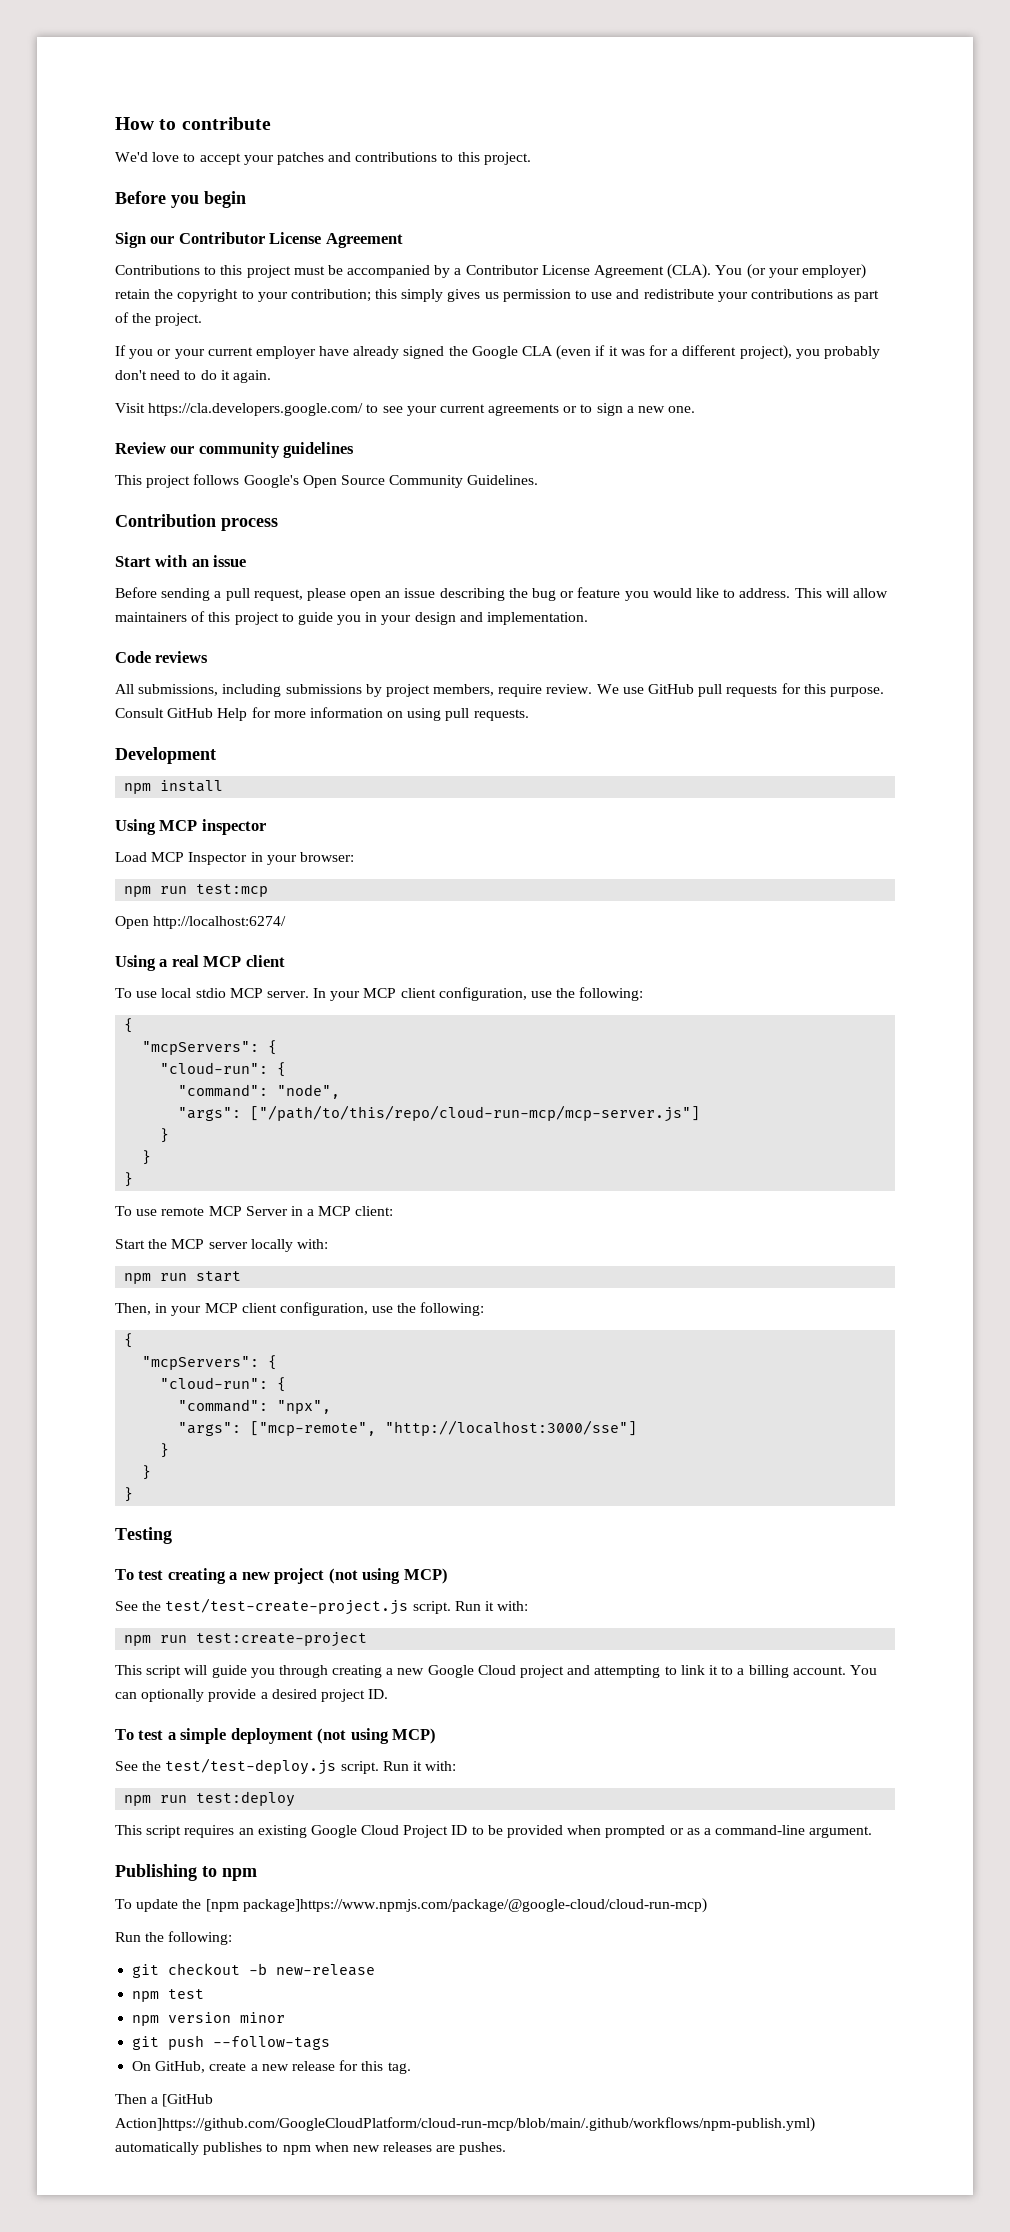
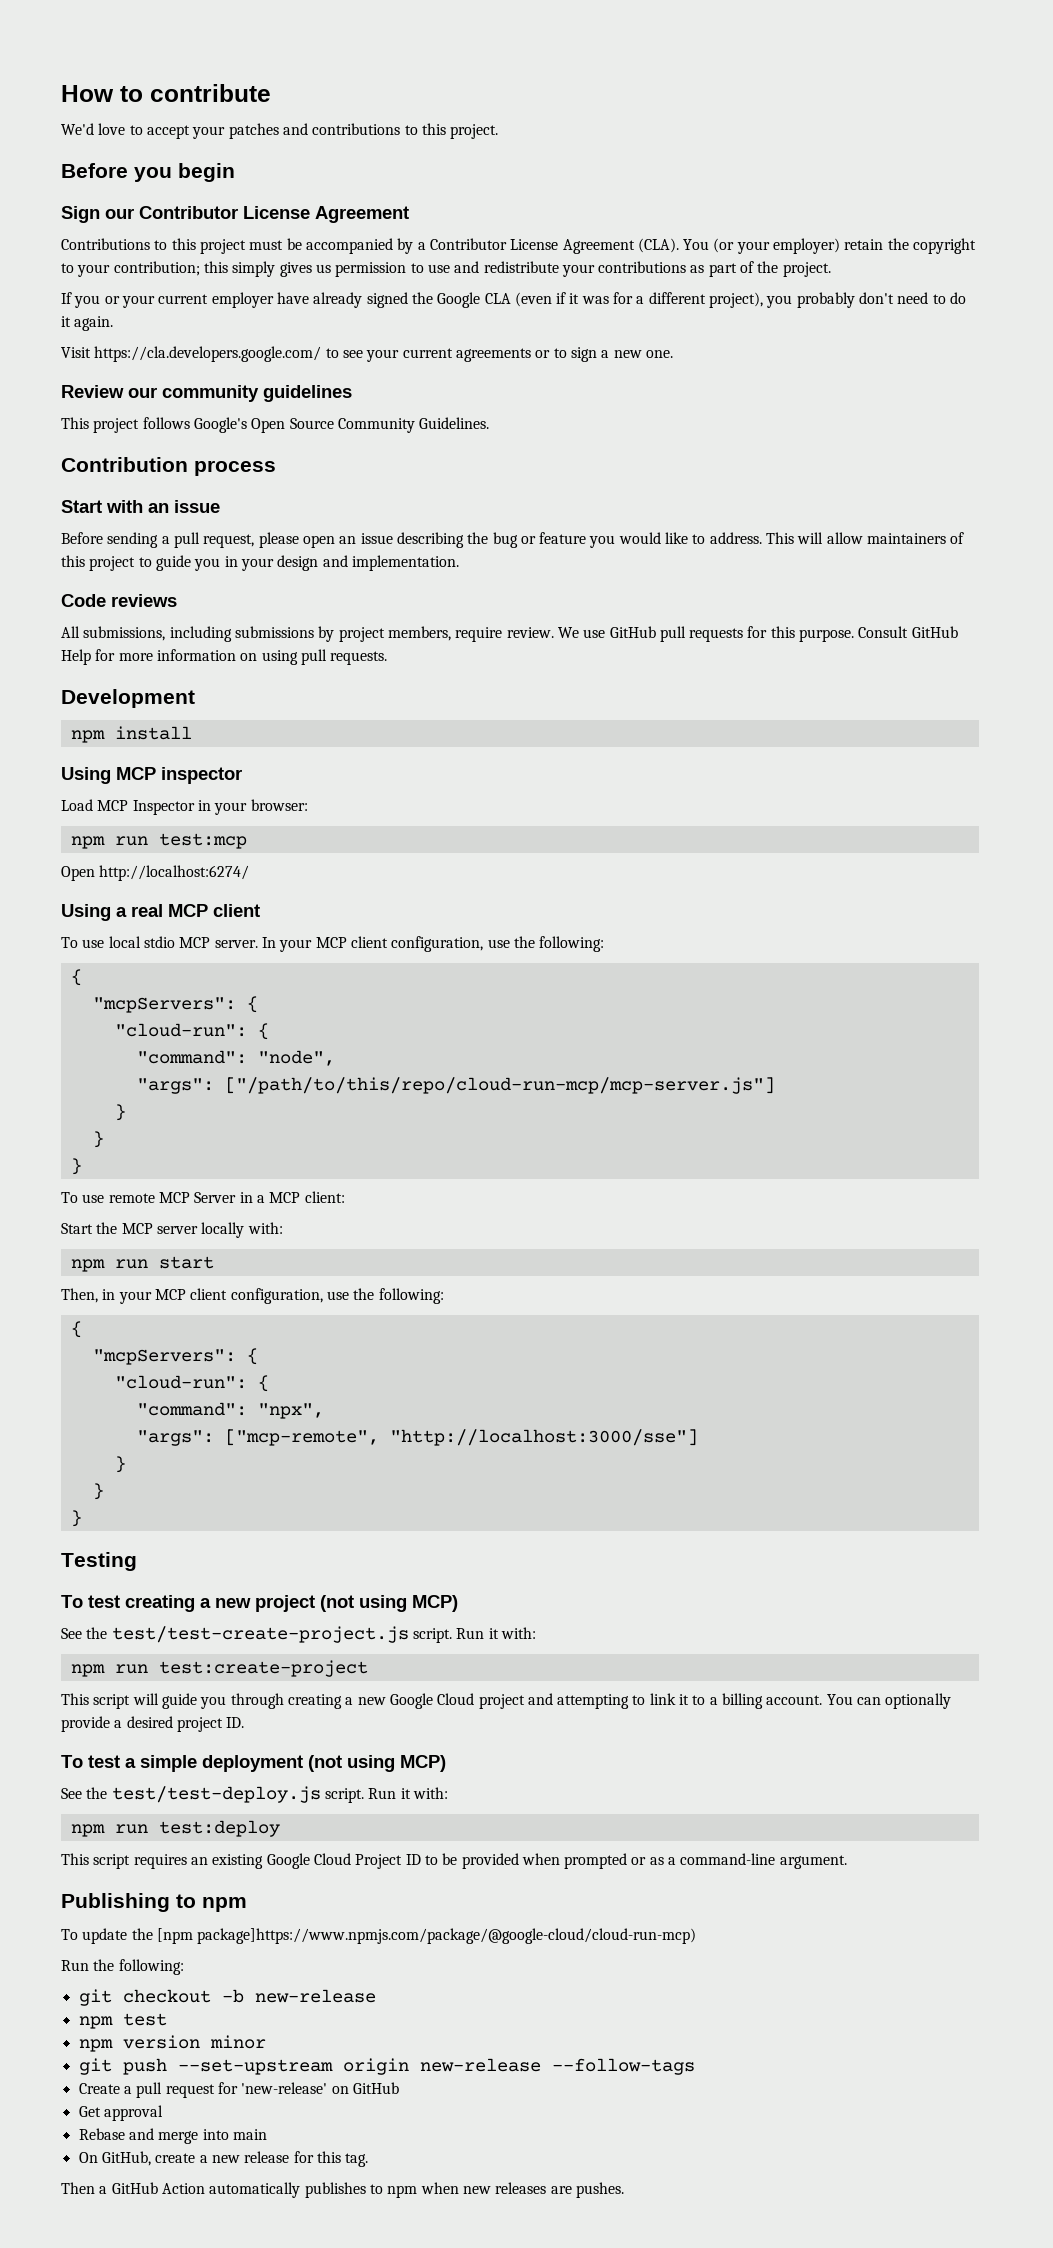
- git push --follow-tags
+ git push --set-upstream origin new-release --follow-tags
+ Create a pull request for 'new-release' on GitHub
+ Get approval
+ Rebase and merge into main
- Then a [GitHub Action]https://github.com/GoogleCloudPlatform/cloud-run-mcp/blob/main/.github/workflows/npm-publish.yml) automatically publishes to npm when new releases are pushes.
+ Then a GitHub Action automatically publishes to npm when new releases are pushes.

